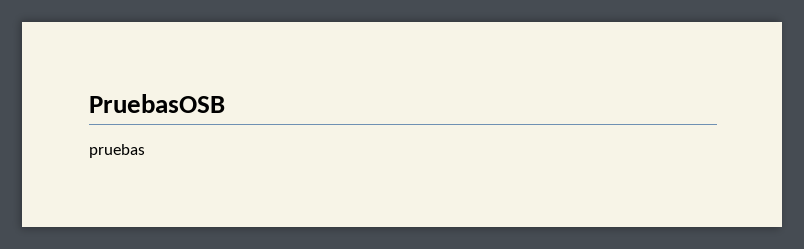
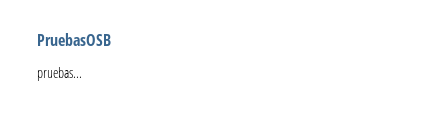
- pruebas
+ pruebas...

